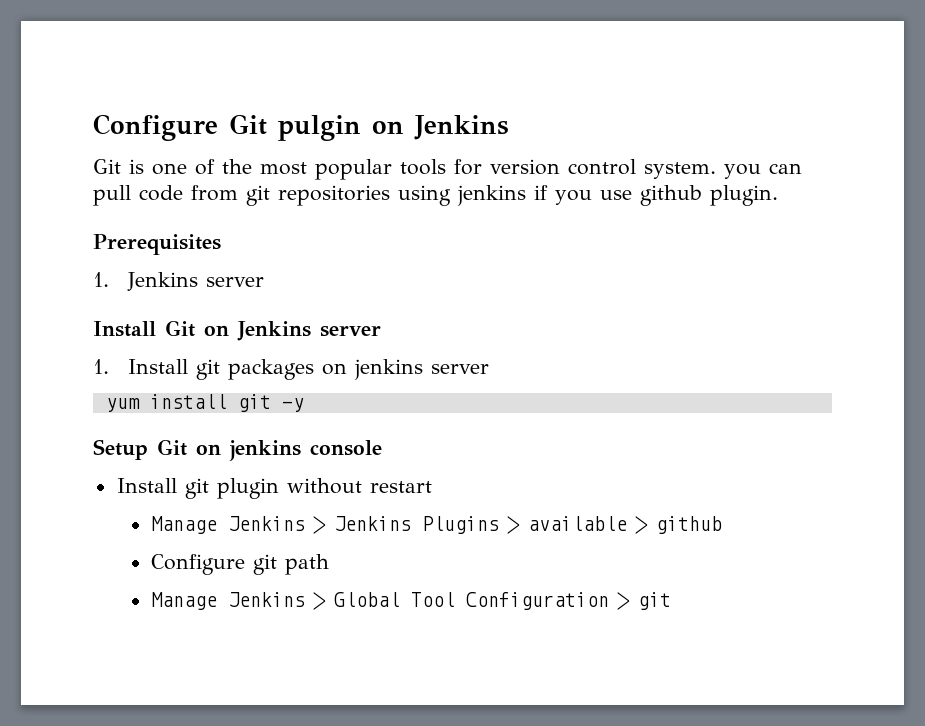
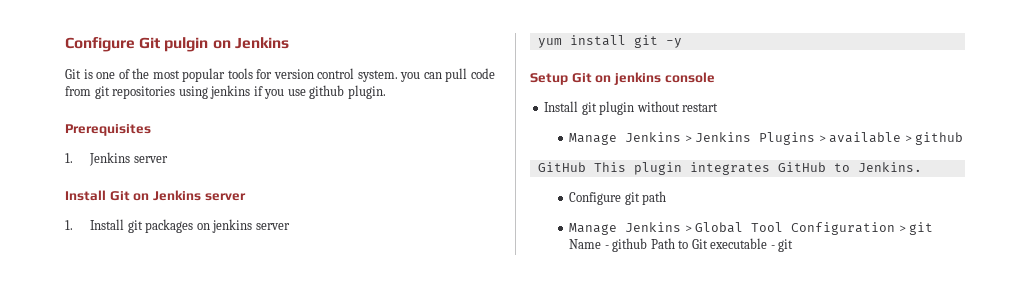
+ GitHub This plugin integrates GitHub to Jenkins.
- Manage Jenkins > Global Tool Configuration > git
+ Manage Jenkins > Global Tool Configuration > git Name - github Path to Git executable - git

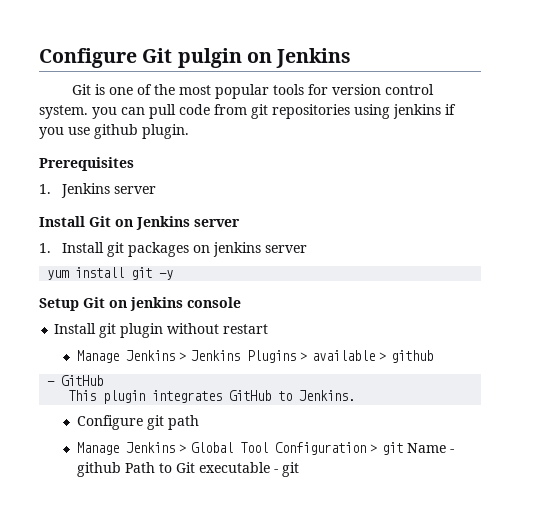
- GitHub This plugin integrates GitHub to Jenkins.
+ - GitHub
+ This plugin integrates GitHub to Jenkins.

